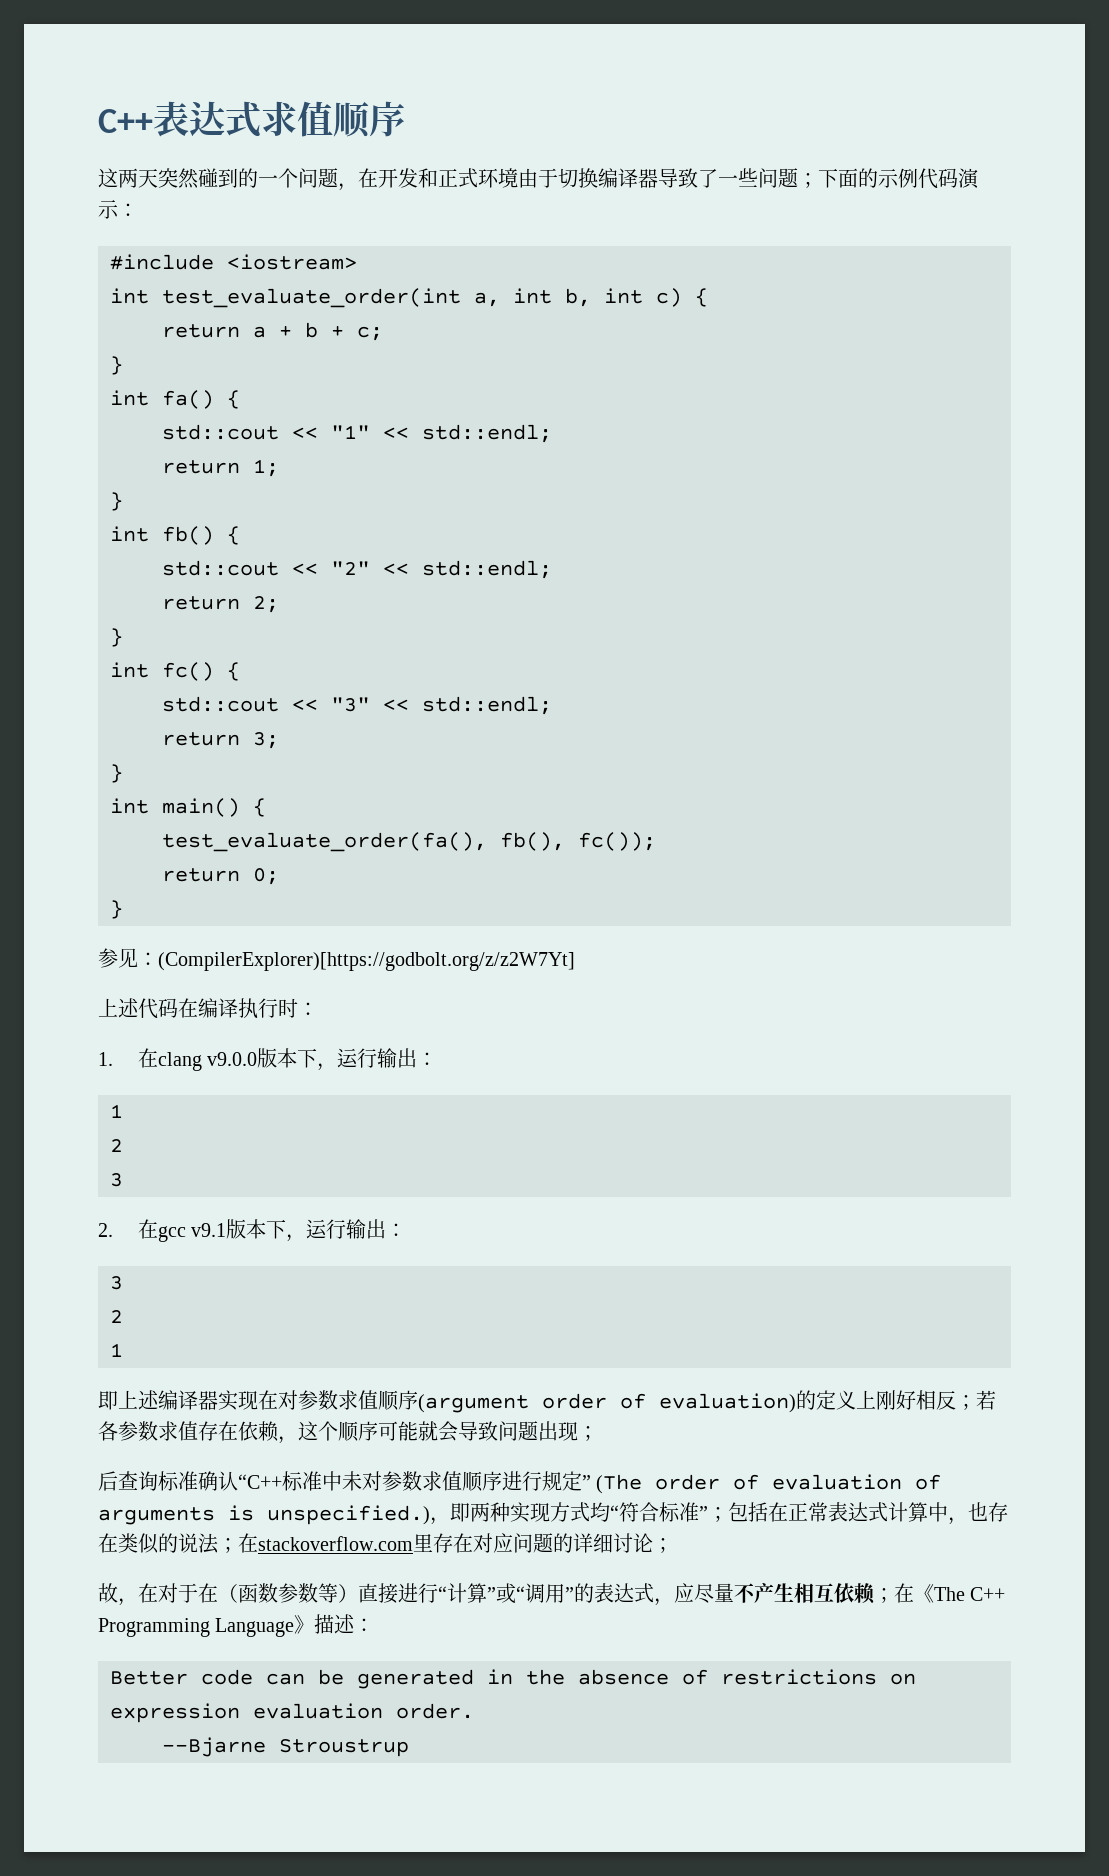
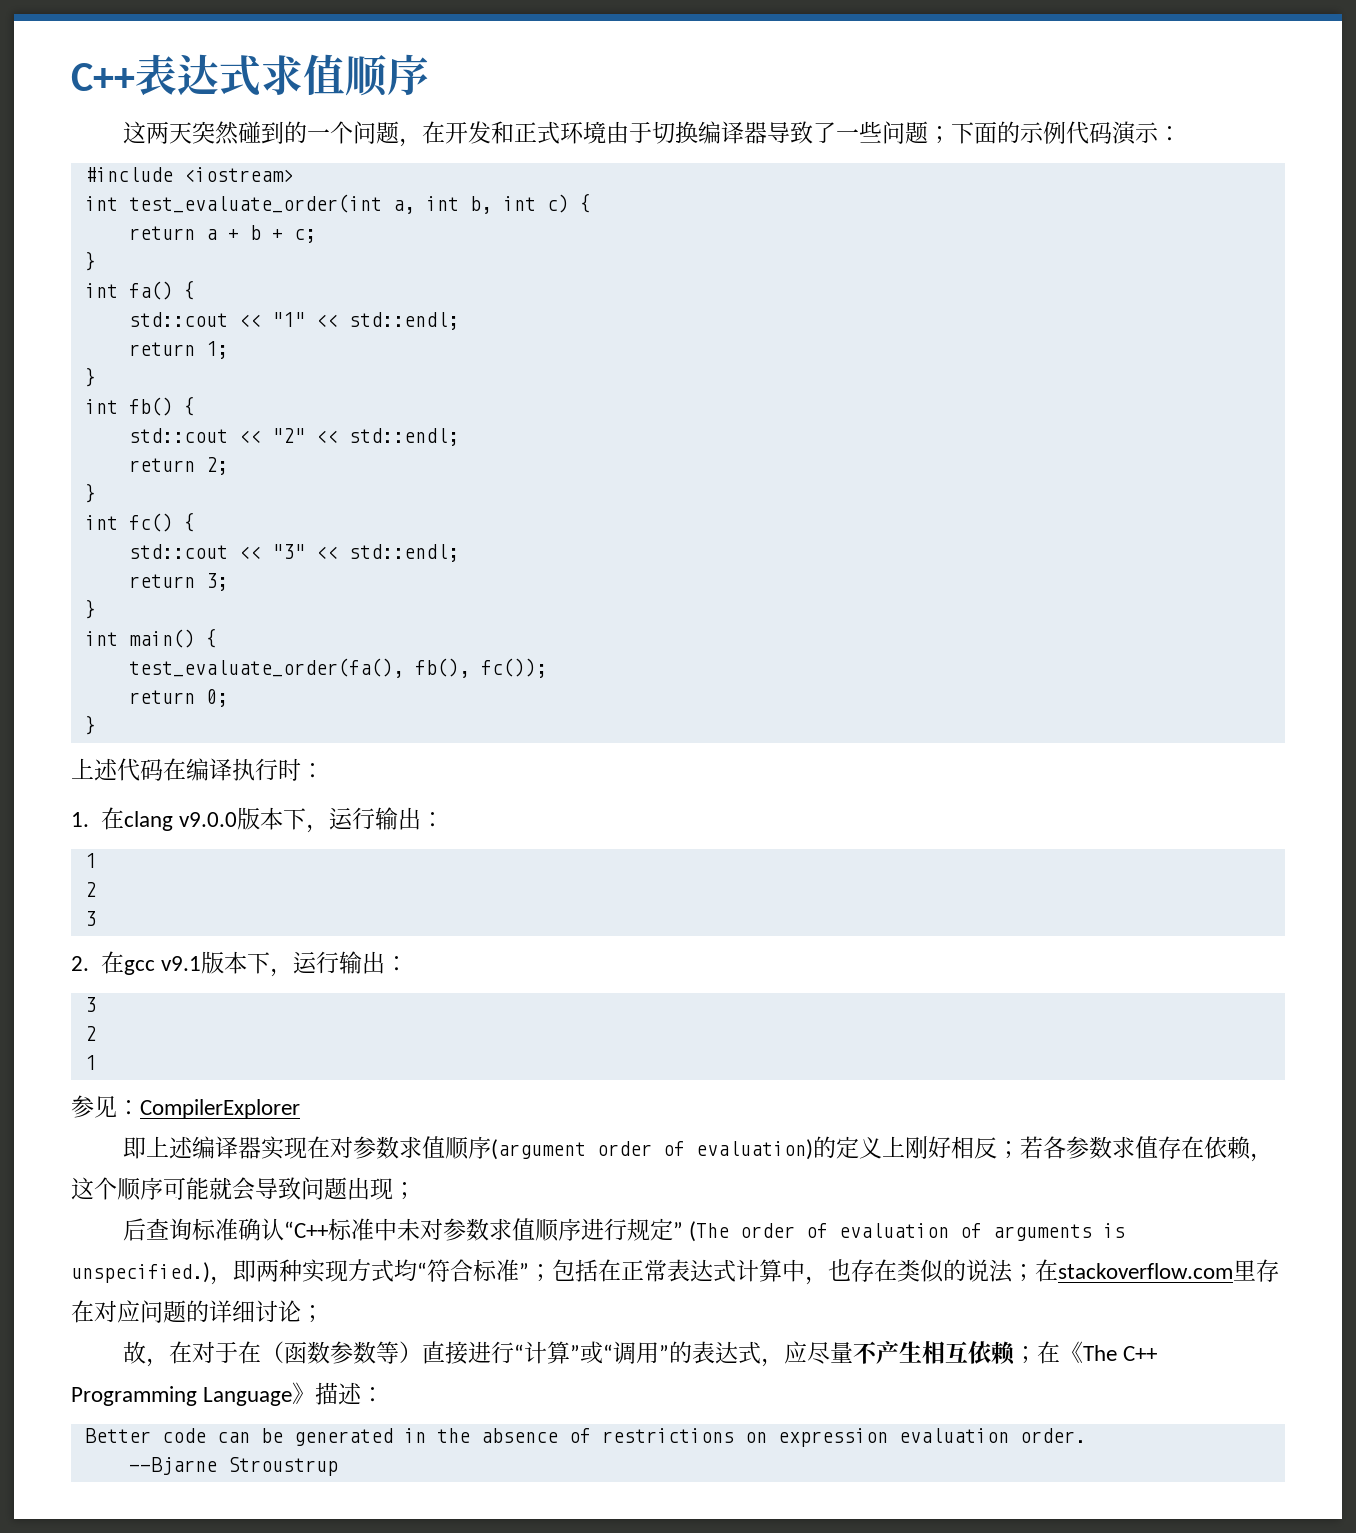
- 参见：(CompilerExplorer)[https://godbolt.org/z/z2W7Yt]
+ 参见：CompilerExplorer

